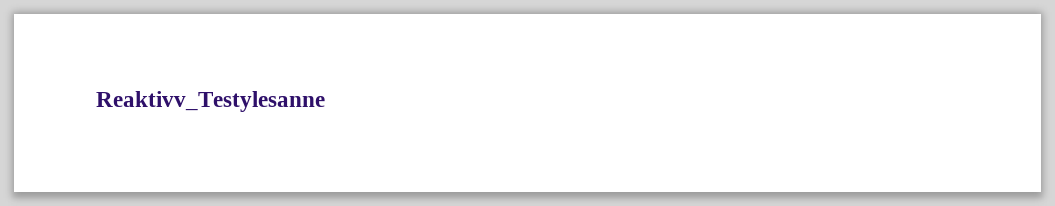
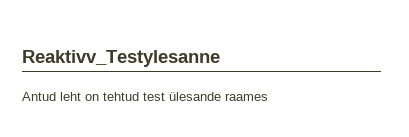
+ Antud leht on tehtud test ülesande raames

